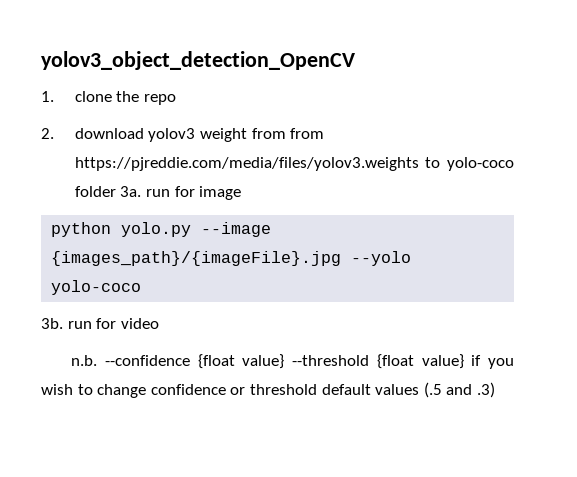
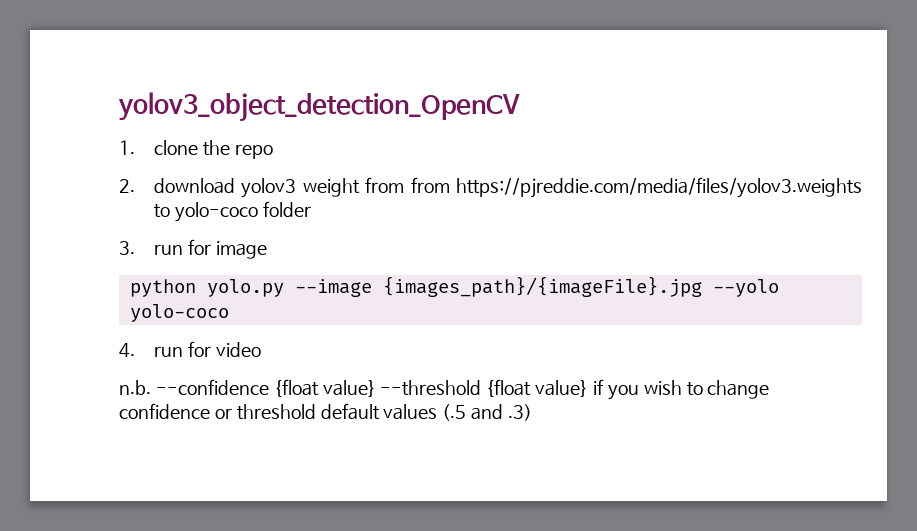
- 2. download yolov3 weight from from https://pjreddie.com/media/files/yolov3.weights to yolo-coco folder 3a. run for image
+ 2. download yolov3 weight from from https://pjreddie.com/media/files/yolov3.weights to yolo-coco folder
+ 3. run for image
- 3b. run for video
+ 4. run for video

